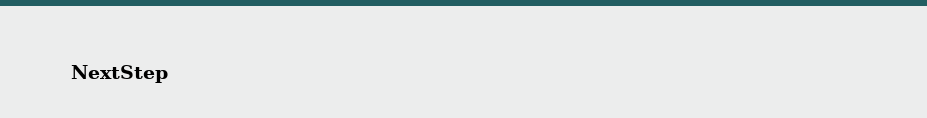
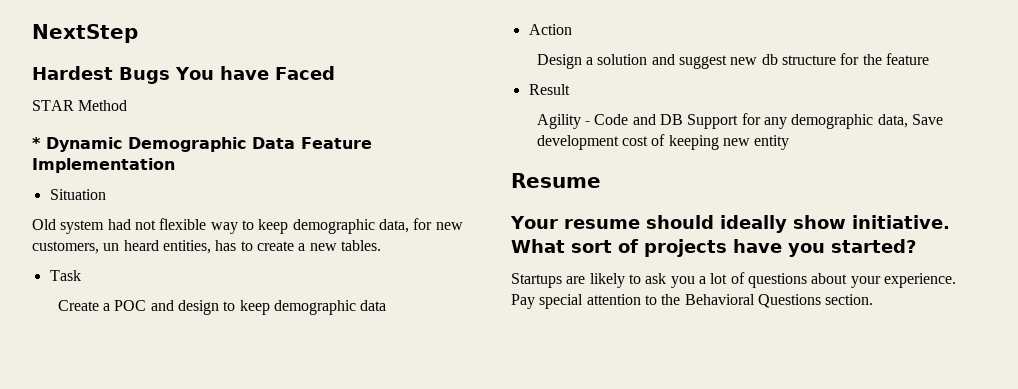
+ Hardest Bugs You have Faced
+ STAR Method
+ * Dynamic Demographic Data Feature Implementation
+ Situation
+ Old system had not flexible way to keep demographic data, for new customers, un heard entities, has to create a new tables.
+ Task
+ Create a POC and design to keep demographic data
+ Action
+ Design a solution and suggest new db structure for the feature
+ Result
+ Agility - Code and DB Support for any demographic data, Save development cost of keeping new entity
+ Resume
+ Your resume should ideally show initiative. What sort of projects have you started?
+ Startups are likely to ask you a lot of questions about your experience. Pay special attention to the Behavioral Questions section.

